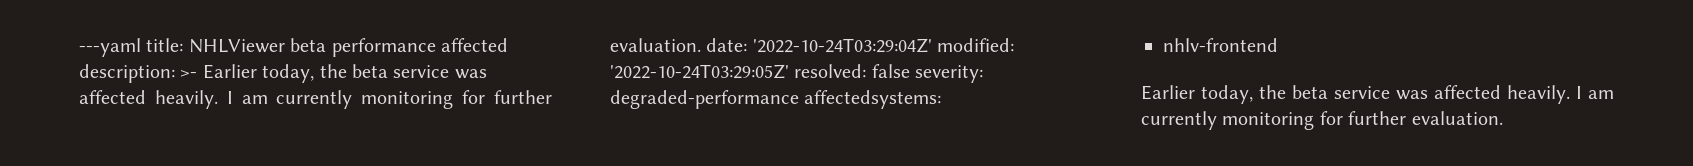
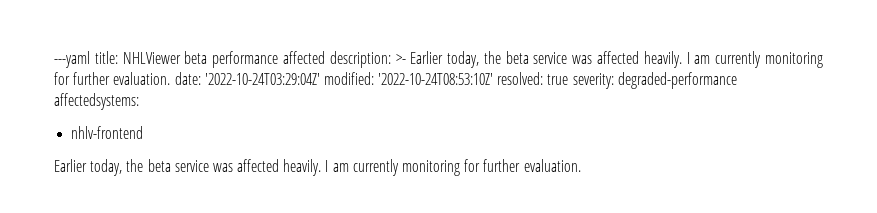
- I am currently monitoring for further evaluation. date: '2022-10-24T03:29:04Z' modified: '2022-10-24T03:29:05Z' resolved: false severity: degraded-performance affectedsystems:
+ I am currently monitoring for further evaluation. date: '2022-10-24T03:29:04Z' modified: '2022-10-24T08:53:10Z' resolved: true severity: degraded-performance affectedsystems:

